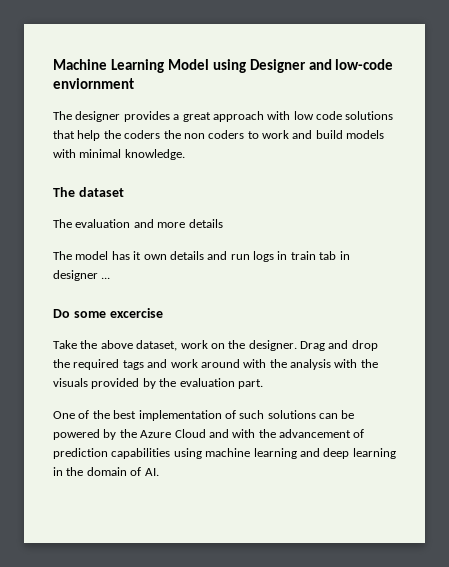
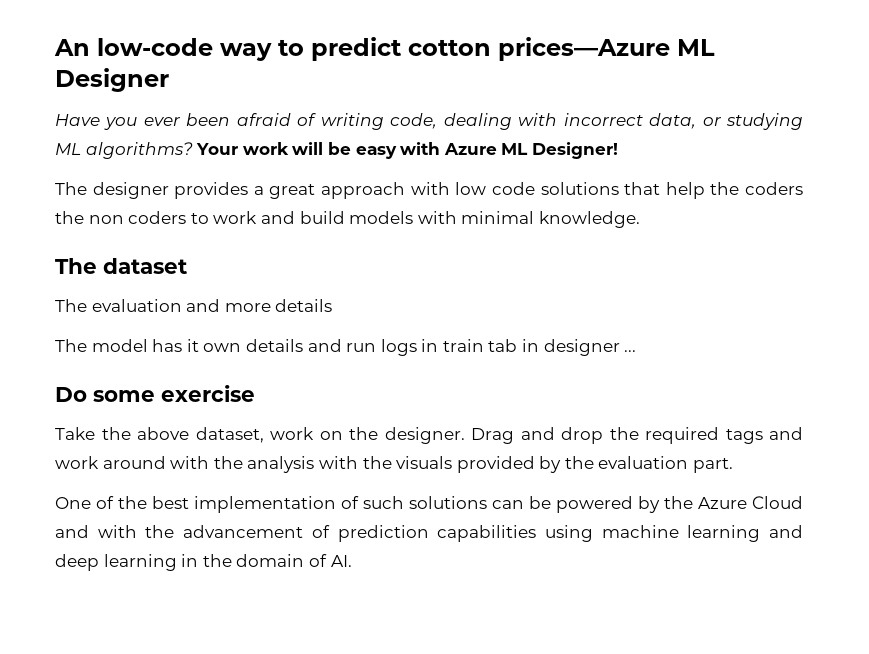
- Machine Learning Model using Designer and low-code enviornment
+ An low-code way to predict cotton prices—Azure ML Designer
+ Have you ever been afraid of writing code, dealing with incorrect data, or studying ML algorithms? Your work will be easy with Azure ML Designer!
- Do some excercise
+ Do some exercise

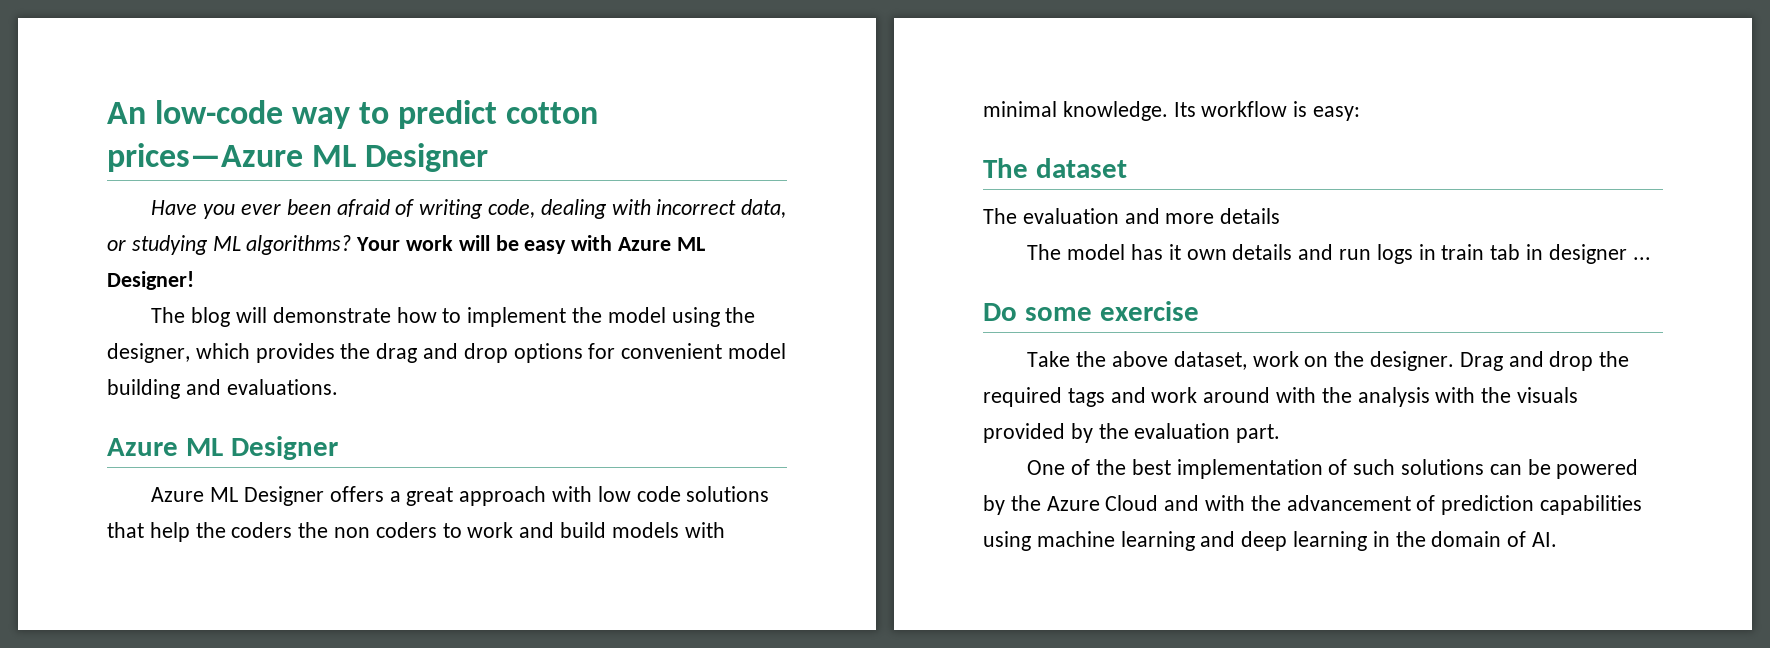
- The designer provides a great approach with low code solutions that help the coders the non coders to work and build models with minimal knowledge.
+ The blog will demonstrate how to implement the model using the designer, which provides the drag and drop options for convenient model building and evaluations.
+ Azure ML Designer
+ Azure ML Designer offers a great approach with low code solutions that help the coders the non coders to work and build models with minimal knowledge. Its workflow is easy:

